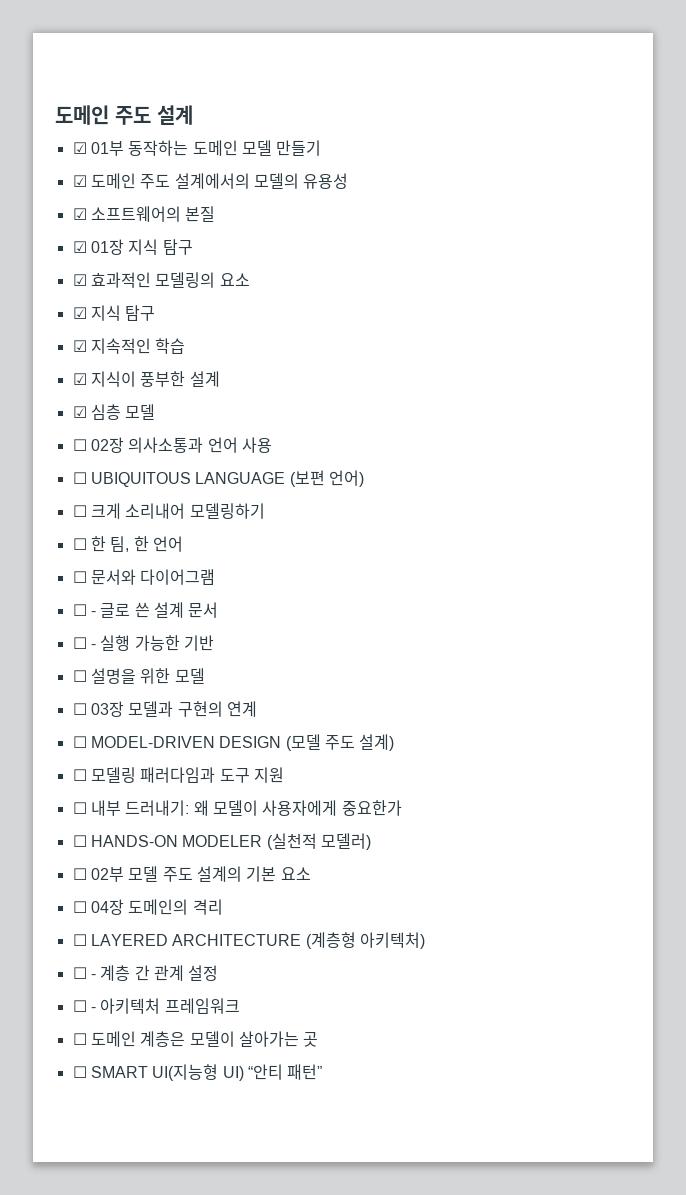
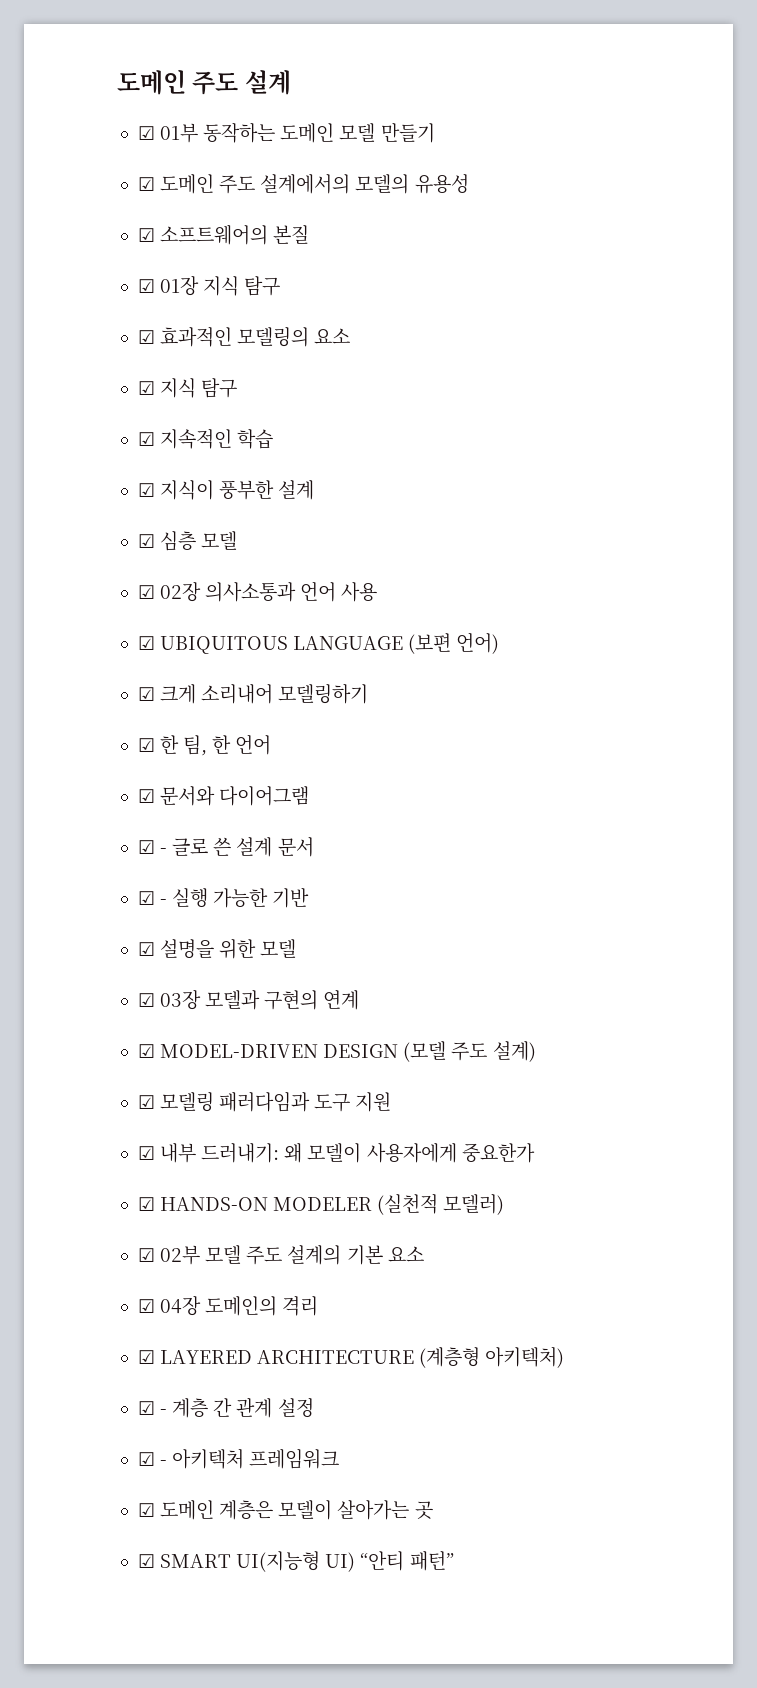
- ☐ 02장 의사소통과 언어 사용
+ ☑ 02장 의사소통과 언어 사용
- ☐ UBIQUITOUS LANGUAGE (보편 언어)
+ ☑ UBIQUITOUS LANGUAGE (보편 언어)
- ☐ 크게 소리내어 모델링하기
+ ☑ 크게 소리내어 모델링하기
- ☐ 한 팀, 한 언어
+ ☑ 한 팀, 한 언어
- ☐ 문서와 다이어그램
+ ☑ 문서와 다이어그램
- ☐ - 글로 쓴 설계 문서
+ ☑ - 글로 쓴 설계 문서
- ☐ - 실행 가능한 기반
+ ☑ - 실행 가능한 기반
- ☐ 설명을 위한 모델
+ ☑ 설명을 위한 모델
- ☐ 03장 모델과 구현의 연계
+ ☑ 03장 모델과 구현의 연계
- ☐ MODEL-DRIVEN DESIGN (모델 주도 설계)
+ ☑ MODEL-DRIVEN DESIGN (모델 주도 설계)
- ☐ 모델링 패러다임과 도구 지원
+ ☑ 모델링 패러다임과 도구 지원
- ☐ 내부 드러내기: 왜 모델이 사용자에게 중요한가
+ ☑ 내부 드러내기: 왜 모델이 사용자에게 중요한가
- ☐ HANDS-ON MODELER (실천적 모델러)
+ ☑ HANDS-ON MODELER (실천적 모델러)
- ☐ 02부 모델 주도 설계의 기본 요소
+ ☑ 02부 모델 주도 설계의 기본 요소
- ☐ 04장 도메인의 격리
+ ☑ 04장 도메인의 격리
- ☐ LAYERED ARCHITECTURE (계층형 아키텍처)
+ ☑ LAYERED ARCHITECTURE (계층형 아키텍처)
- ☐ - 계층 간 관계 설정
+ ☑ - 계층 간 관계 설정
- ☐ - 아키텍처 프레임워크
+ ☑ - 아키텍처 프레임워크
- ☐ 도메인 계층은 모델이 살아가는 곳
+ ☑ 도메인 계층은 모델이 살아가는 곳
- ☐ SMART UI(지능형 UI) “안티 패턴”
+ ☑ SMART UI(지능형 UI) “안티 패턴”

